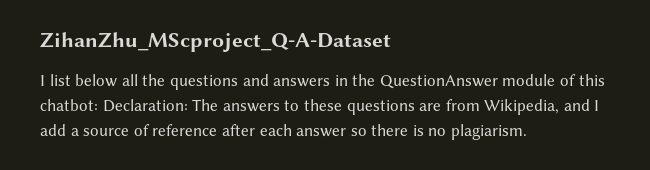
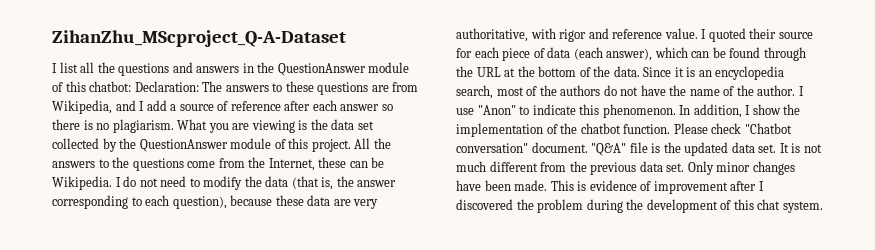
- I list below all the questions and answers in the QuestionAnswer module of this chatbot: Declaration: The answers to these questions are from Wikipedia, and I add a source of reference after each answer so there is no plagiarism.
+ I list all the questions and answers in the QuestionAnswer module of this chatbot: Declaration: The answers to these questions are from Wikipedia, and I add a source of reference after each answer so there is no plagiarism.
+ What you are viewing is the data set collected by the QuestionAnswer module of this project. All the answers to the questions come from the Internet, these can be Wikipedia. I do not need to modify the data (that is, the answer corresponding to each question), because these data are very authoritative, with rigor and reference value. I quoted their source for each piece of data (each answer), which can be found through the URL at the bottom of the data. Since it is an encyclopedia search, most of the authors do not have the name of the author. I use "Anon" to indicate this phenomenon. In addition, I show the implementation of the chatbot function. Please check "Chatbot conversation" document. "Q&A" file is the updated data set. It is not much different from the previous data set. Only minor changes have been made. This is evidence of improvement after I discovered the problem during the development of this chat system.

